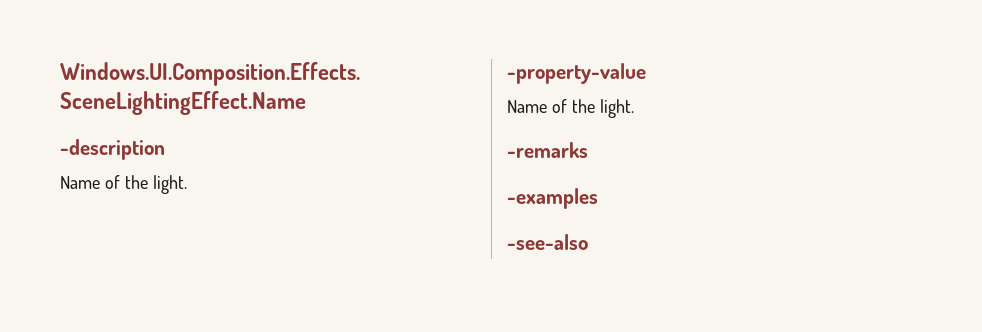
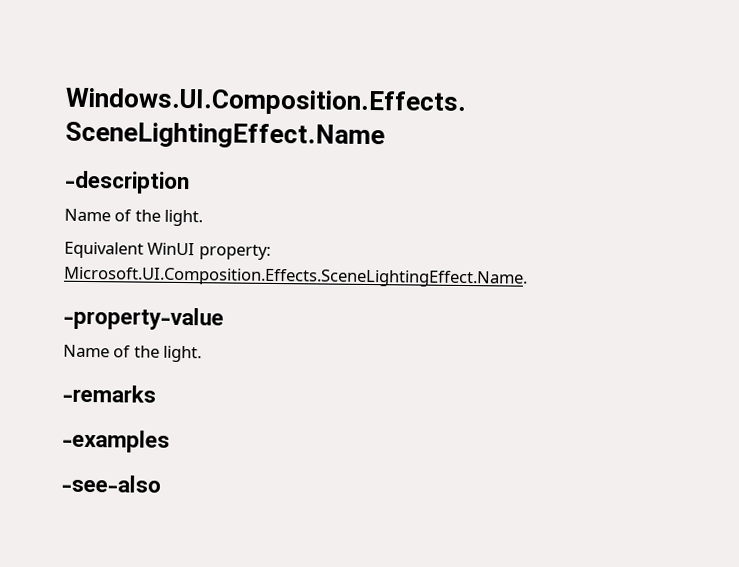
+ Equivalent WinUI property: Microsoft.UI.Composition.Effects.SceneLightingEffect.Name.

